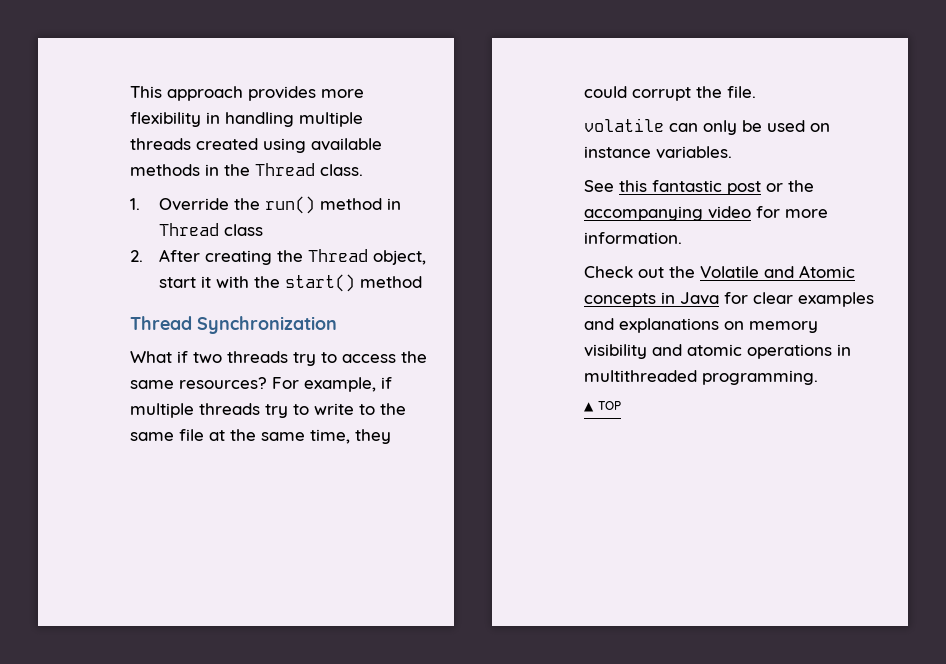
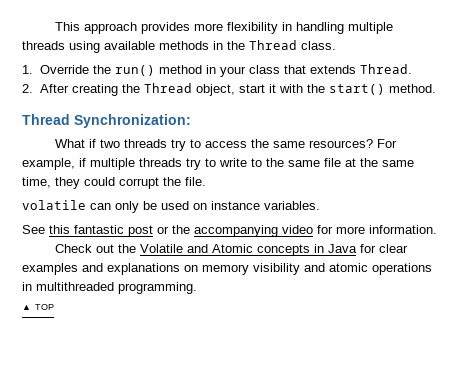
- This approach provides more flexibility in handling multiple threads created using available methods in the Thread class.
+ This approach provides more flexibility in handling multiple threads using available methods in the Thread class.
- 1. Override the run() method in Thread class
+ 1. Override the run() method in your class that extends Thread.
- 2. After creating the Thread object, start it with the start() method
- Thread Synchronization
+ 2. After creating the Thread object, start it with the start() method.
+ Thread Synchronization:

